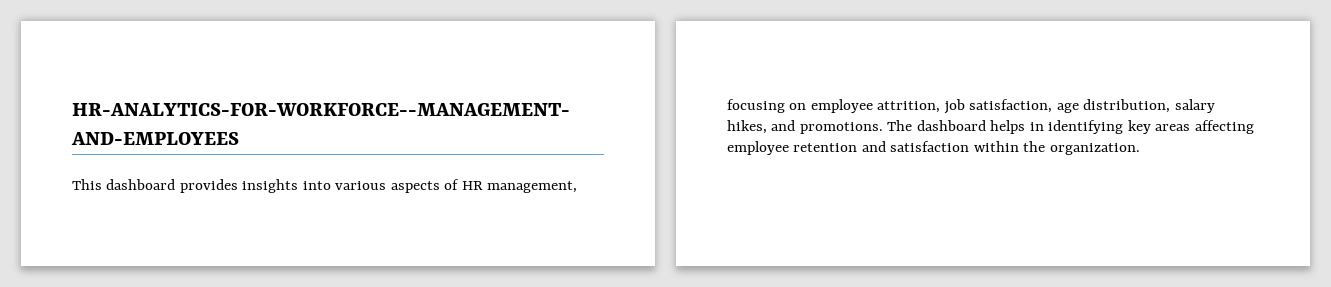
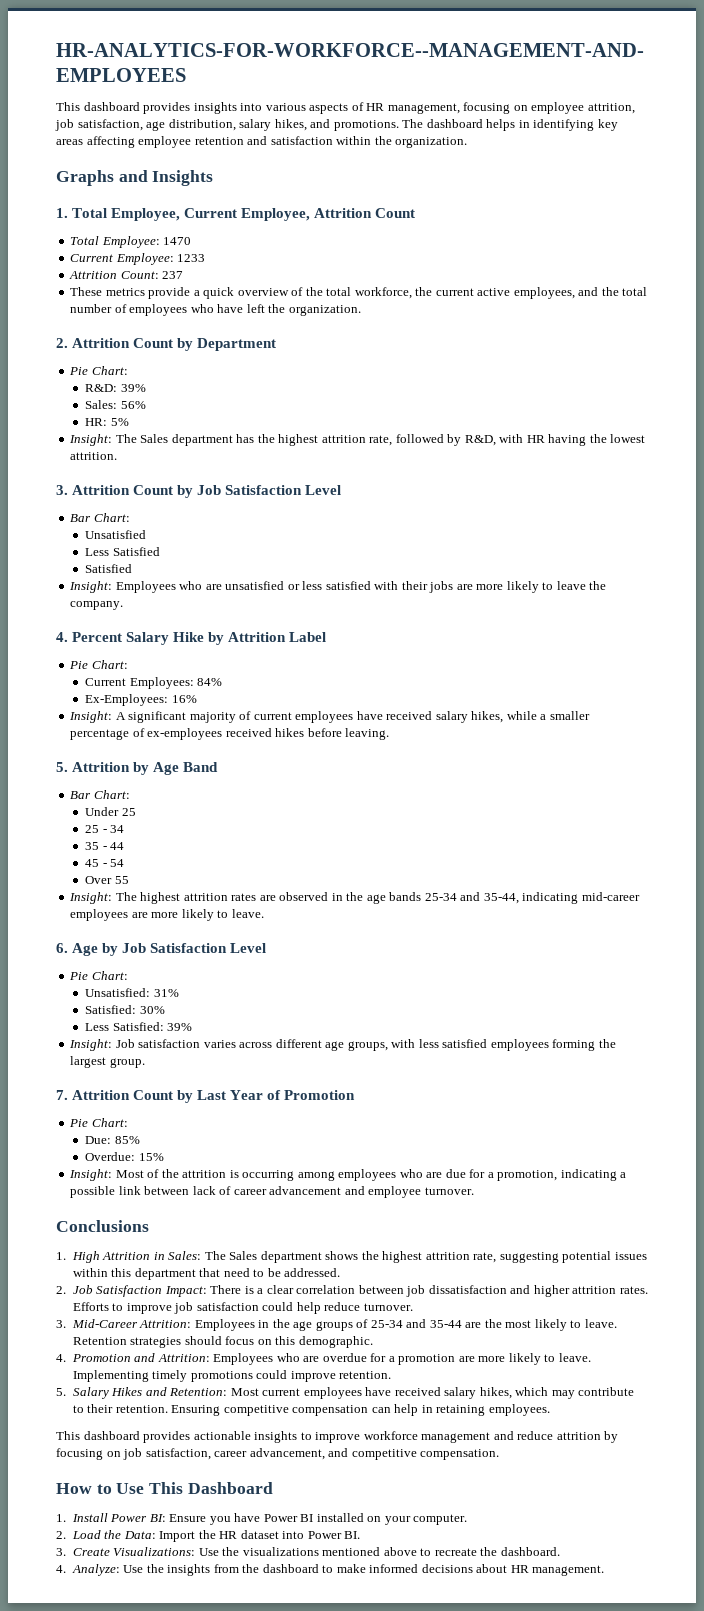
+ Graphs and Insights
+ 1. Total Employee, Current Employee, Attrition Count
+ Total Employee: 1470
+ Current Employee: 1233
+ Attrition Count: 237
+ These metrics provide a quick overview of the total workforce, the current active employees, and the total number of employees who have left the organization.
+ 2. Attrition Count by Department
+ Pie Chart:
+ R&D: 39%
+ Sales: 56%
+ HR: 5%
+ Insight: The Sales department has the highest attrition rate, followed by R&D, with HR having the lowest attrition.
+ 3. Attrition Count by Job Satisfaction Level
+ Bar Chart:
+ Unsatisfied
+ Less Satisfied
+ Satisfied
+ Insight: Employees who are unsatisfied or less satisfied with their jobs are more likely to leave the company.
+ 4. Percent Salary Hike by Attrition Label
+ Pie Chart:
+ Current Employees: 84%
+ Ex-Employees: 16%
+ Insight: A significant majority of current employees have received salary hikes, while a smaller percentage of ex-employees received hikes before leaving.
+ 5. Attrition by Age Band
+ Bar Chart:
+ Under 25
+ 25 - 34
+ 35 - 44
+ 45 - 54
+ Over 55
+ Insight: The highest attrition rates are observed in the age bands 25-34 and 35-44, indicating mid-career employees are more likely to leave.
+ 6. Age by Job Satisfaction Level
+ Pie Chart:
+ Unsatisfied: 31%
+ Satisfied: 30%
+ Less Satisfied: 39%
+ Insight: Job satisfaction varies across different age groups, with less satisfied employees forming the largest group.
+ 7. Attrition Count by Last Year of Promotion
+ Pie Chart:
+ Due: 85%
+ Overdue: 15%
+ Insight: Most of the attrition is occurring among employees who are due for a promotion, indicating a possible link between lack of career advancement and employee turnover.
+ Conclusions
+ 1. High Attrition in Sales: The Sales department shows the highest attrition rate, suggesting potential issues within this department that need to be addressed.
+ 2. Job Satisfaction Impact: There is a clear correlation between job dissatisfaction and higher attrition rates. Efforts to improve job satisfaction could help reduce turnover.
+ 3. Mid-Career Attrition: Employees in the age groups of 25-34 and 35-44 are the most likely to leave. Retention strategies should focus on this demographic.
+ 4. Promotion and Attrition: Employees who are overdue for a promotion are more likely to leave. Implementing timely promotions could improve retention.
+ 5. Salary Hikes and Retention: Most current employees have received salary hikes, which may contribute to their retention. Ensuring competitive compensation can help in retaining employees.
+ This dashboard provides actionable insights to improve workforce management and reduce attrition by focusing on job satisfaction, career advancement, and competitive compensation.
+ How to Use This Dashboard
+ 1. Install Power BI: Ensure you have Power BI installed on your computer.
+ 2. Load the Data: Import the HR dataset into Power BI.
+ 3. Create Visualizations: Use the visualizations mentioned above to recreate the dashboard.
+ 4. Analyze: Use the insights from the dashboard to make informed decisions about HR management.

